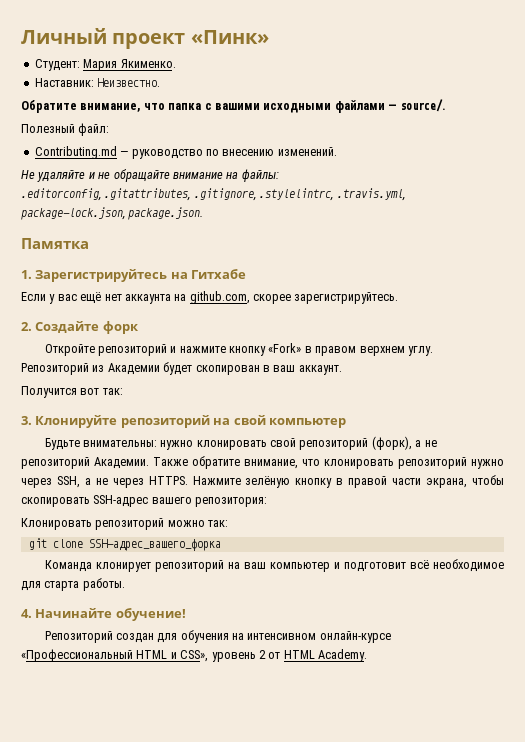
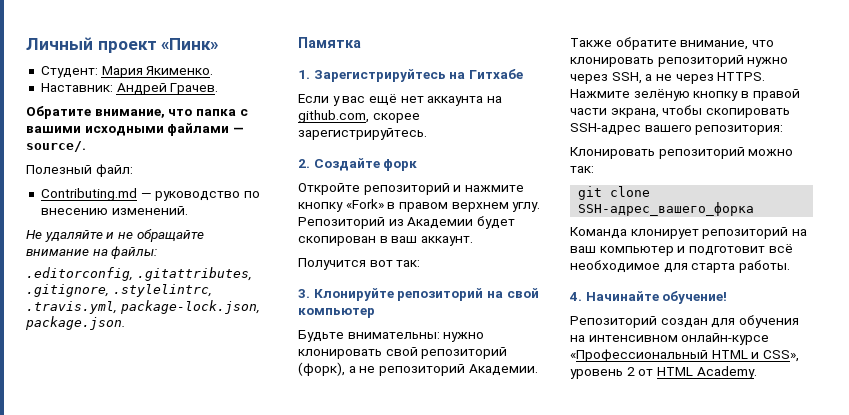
- Наставник: Неизвестно.
+ Наставник: Андрей Грачев.

